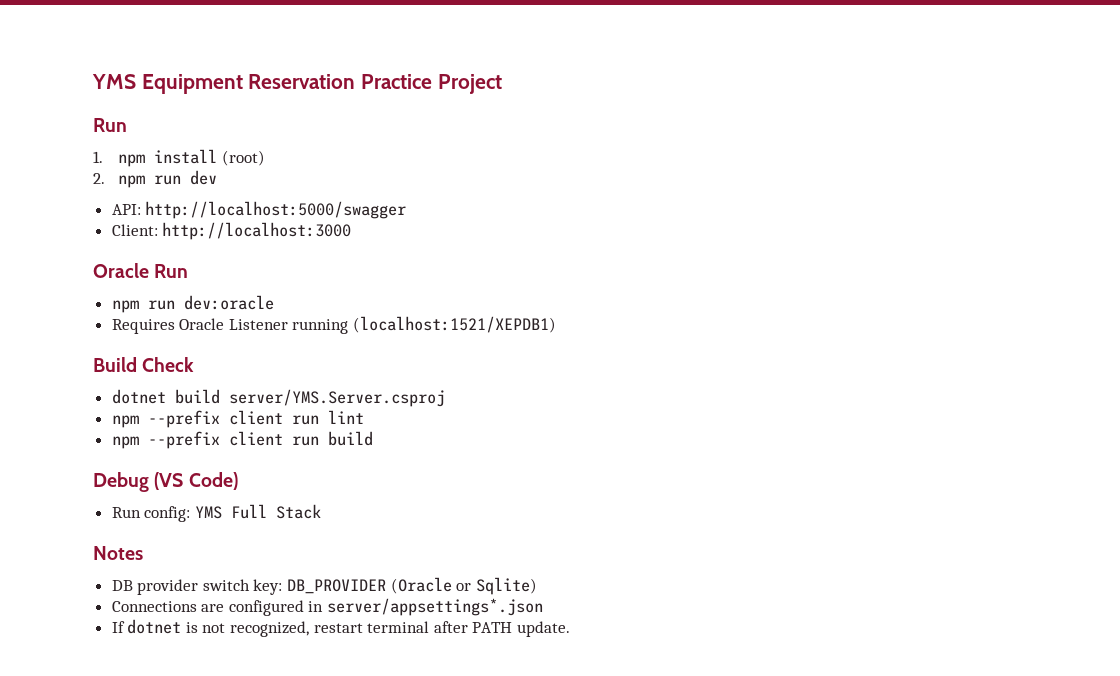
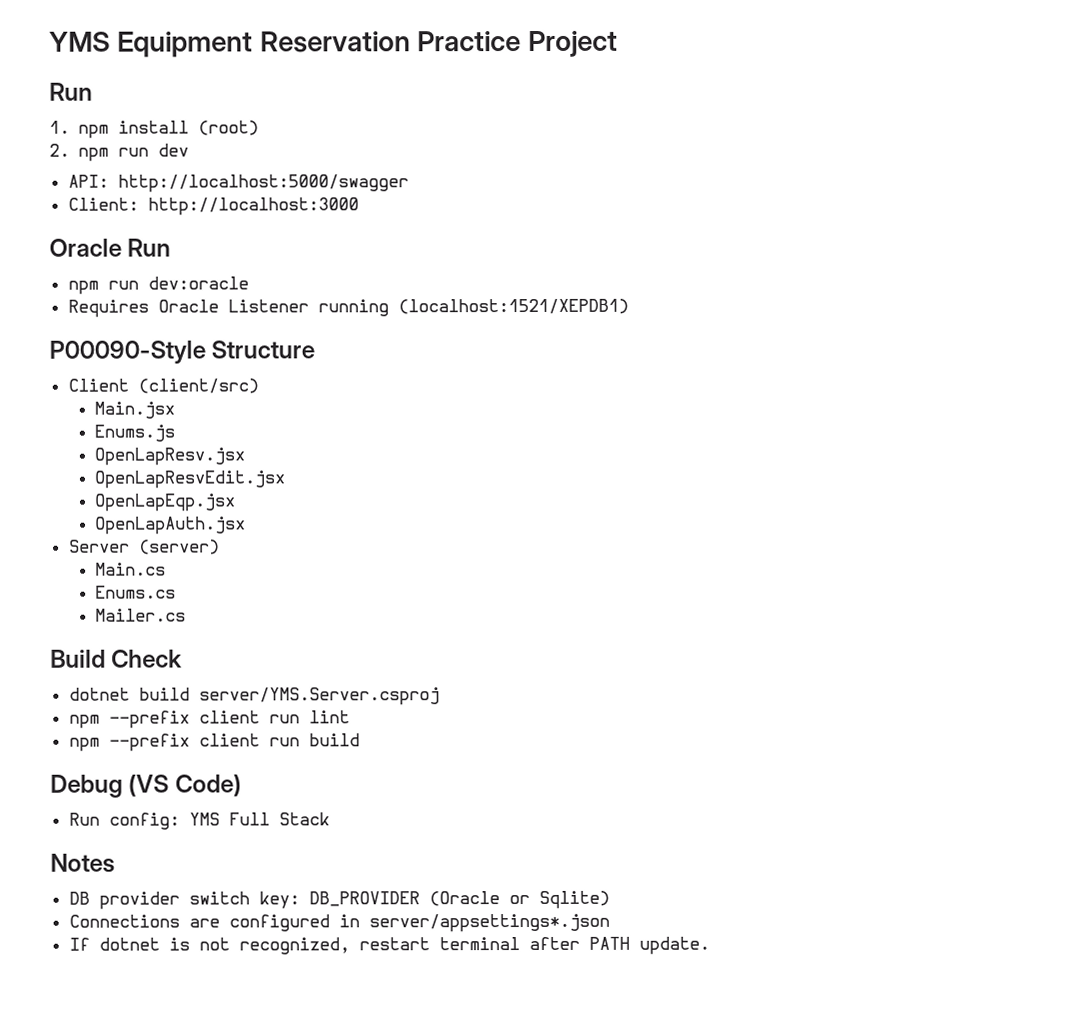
+ P00090-Style Structure
+ Client (client/src)
+ Main.jsx
+ Enums.js
+ OpenLapResv.jsx
+ OpenLapResvEdit.jsx
+ OpenLapEqp.jsx
+ OpenLapAuth.jsx
+ Server (server)
+ Main.cs
+ Enums.cs
+ Mailer.cs

